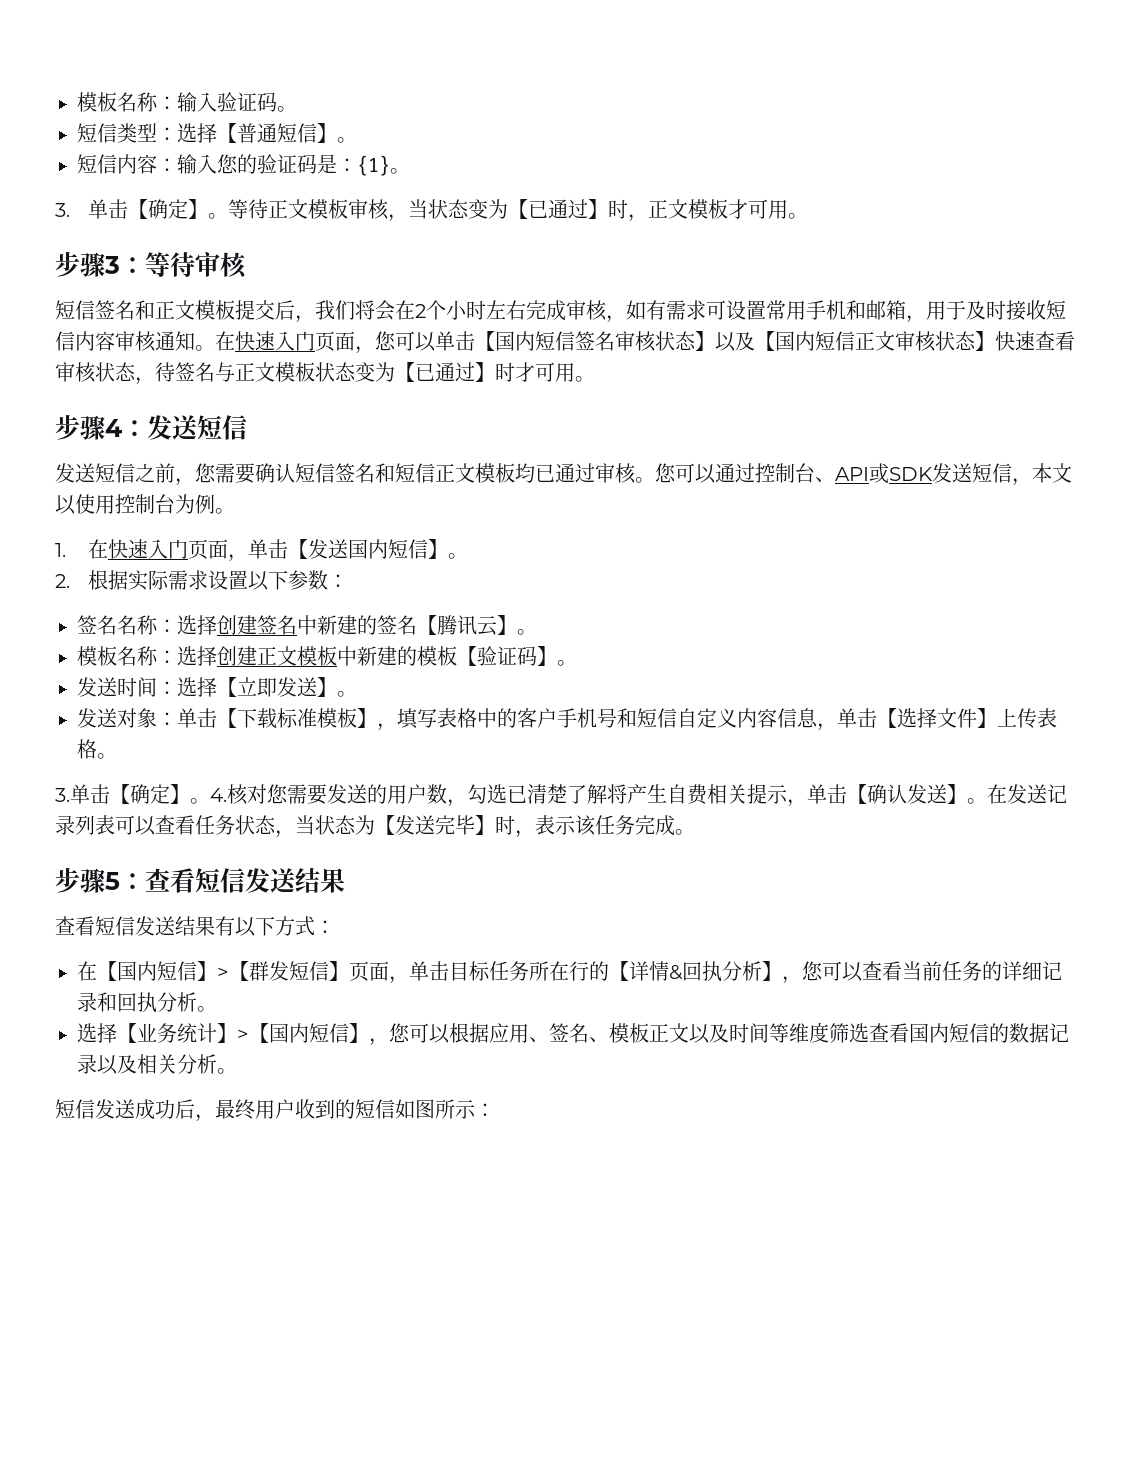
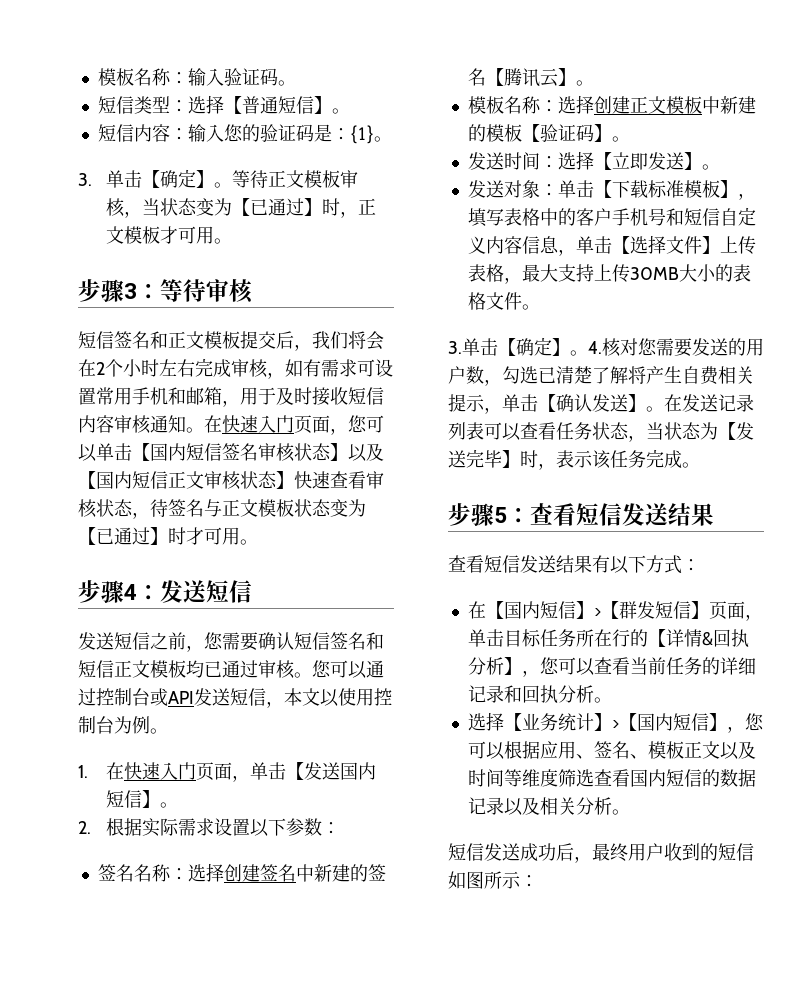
- 您可以通过控制台、API或SDK发送短信，本文以使用控制台为例。
+ 您可以通过控制台或API发送短信，本文以使用控制台为例。
- 发送对象：单击【下载标准模板】，填写表格中的客户手机号和短信自定义内容信息，单击【选择文件】上传表格。
+ 发送对象：单击【下载标准模板】，填写表格中的客户手机号和短信自定义内容信息，单击【选择文件】上传表格，最大支持上传30MB大小的表格文件。

